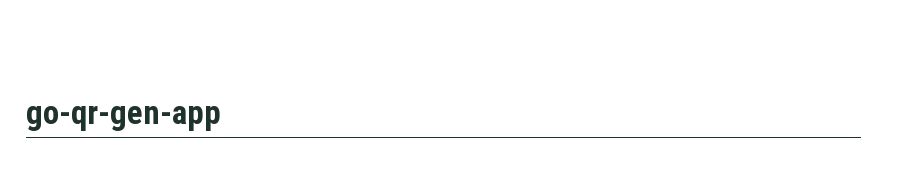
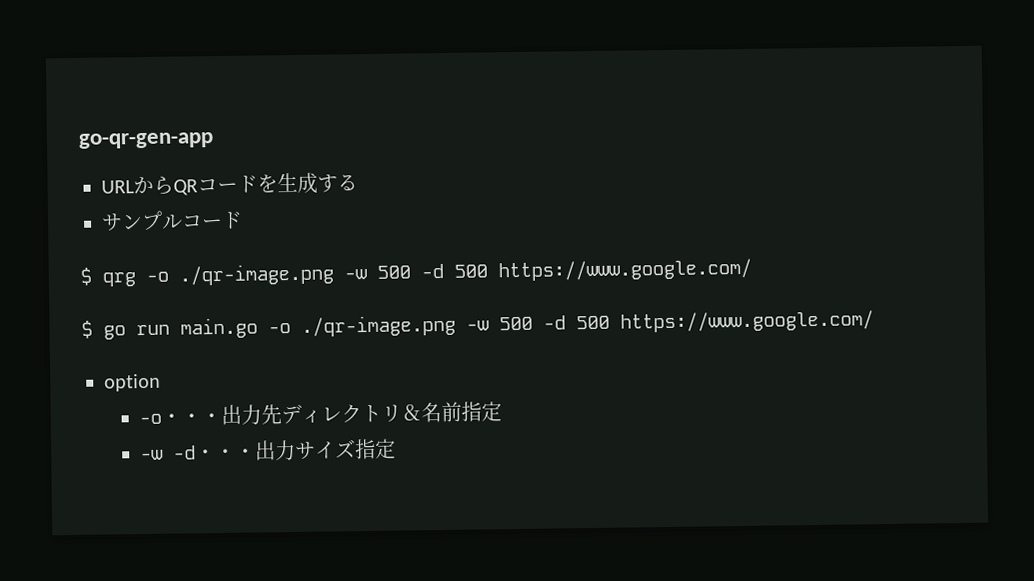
+ URLからQRコードを生成する
+ サンプルコード
+ $ qrg -o ./qr-image.png -w 500 -d 500 https://www.google.com/
+ $ go run main.go -o ./qr-image.png -w 500 -d 500 https://www.google.com/
+ option
+ -o・・・出力先ディレクトリ＆名前指定
+ -w -d・・・出力サイズ指定

